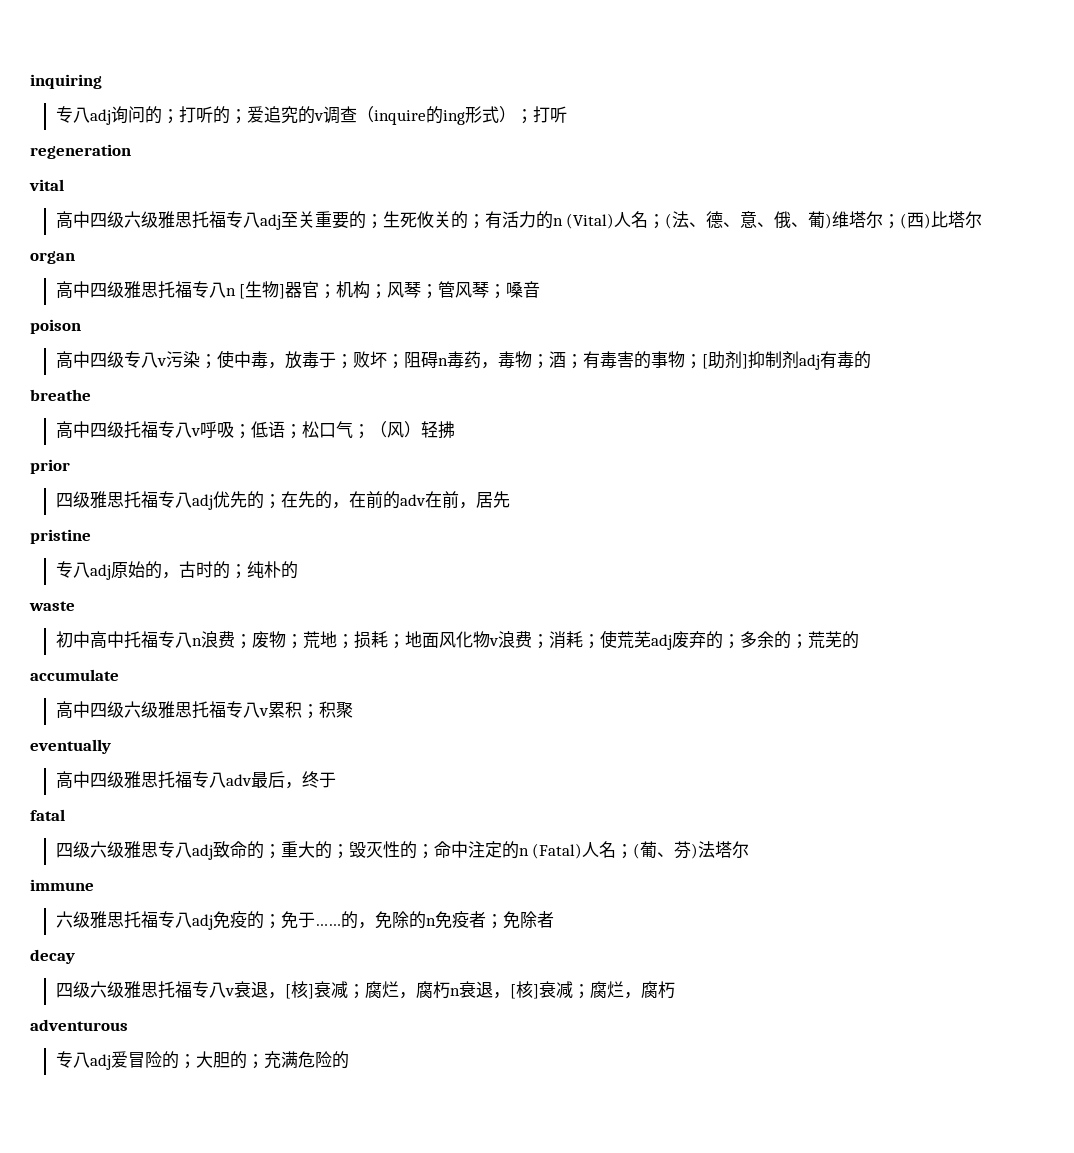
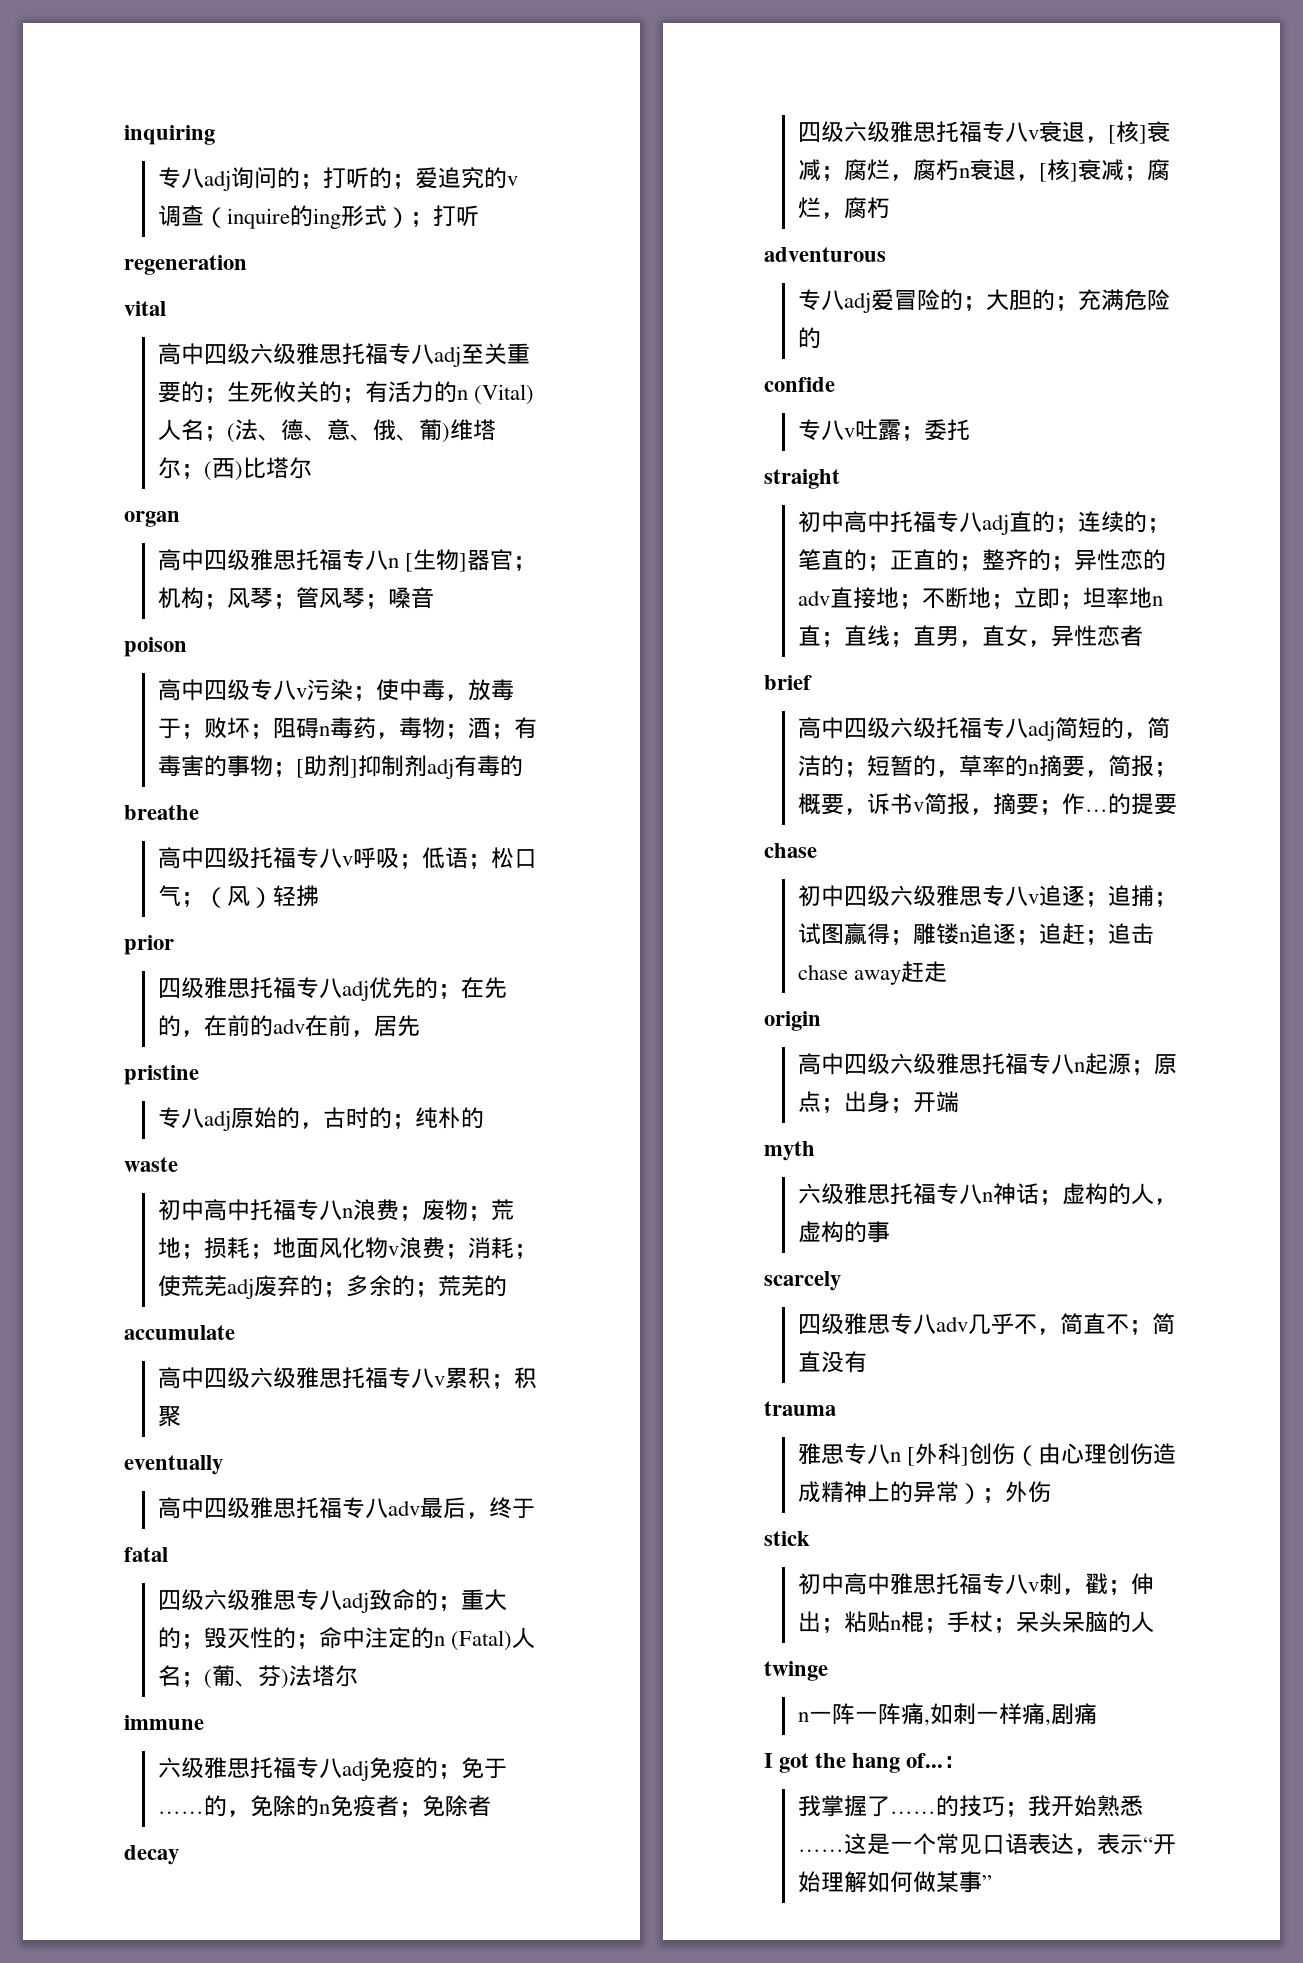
+ confide
+ 专八v吐露；委托
+ straight
+ 初中高中托福专八adj直的；连续的；笔直的；正直的；整齐的；异性恋的adv直接地；不断地；立即；坦率地n直；直线；直男，直女，异性恋者
+ brief
+ 高中四级六级托福专八adj简短的，简洁的；短暂的，草率的n摘要，简报；概要，诉书v简报，摘要；作…的提要
+ chase
+ 初中四级六级雅思专八v追逐；追捕；试图赢得；雕镂n追逐；追赶；追击chase away赶走
+ origin
+ 高中四级六级雅思托福专八n起源；原点；出身；开端
+ myth
+ 六级雅思托福专八n神话；虚构的人，虚构的事
+ scarcely
+ 四级雅思专八adv几乎不，简直不；简直没有
+ trauma
+ 雅思专八n [外科]创伤（由心理创伤造成精神上的异常）；外伤
+ stick
+ 初中高中雅思托福专八v刺，戳；伸出；粘贴n棍；手杖；呆头呆脑的人
+ twinge
+ n一阵一阵痛,如刺一样痛,剧痛
+ I got the hang of...：
+ 我掌握了……的技巧；我开始熟悉……这是一个常见口语表达，表示“开始理解如何做某事”

